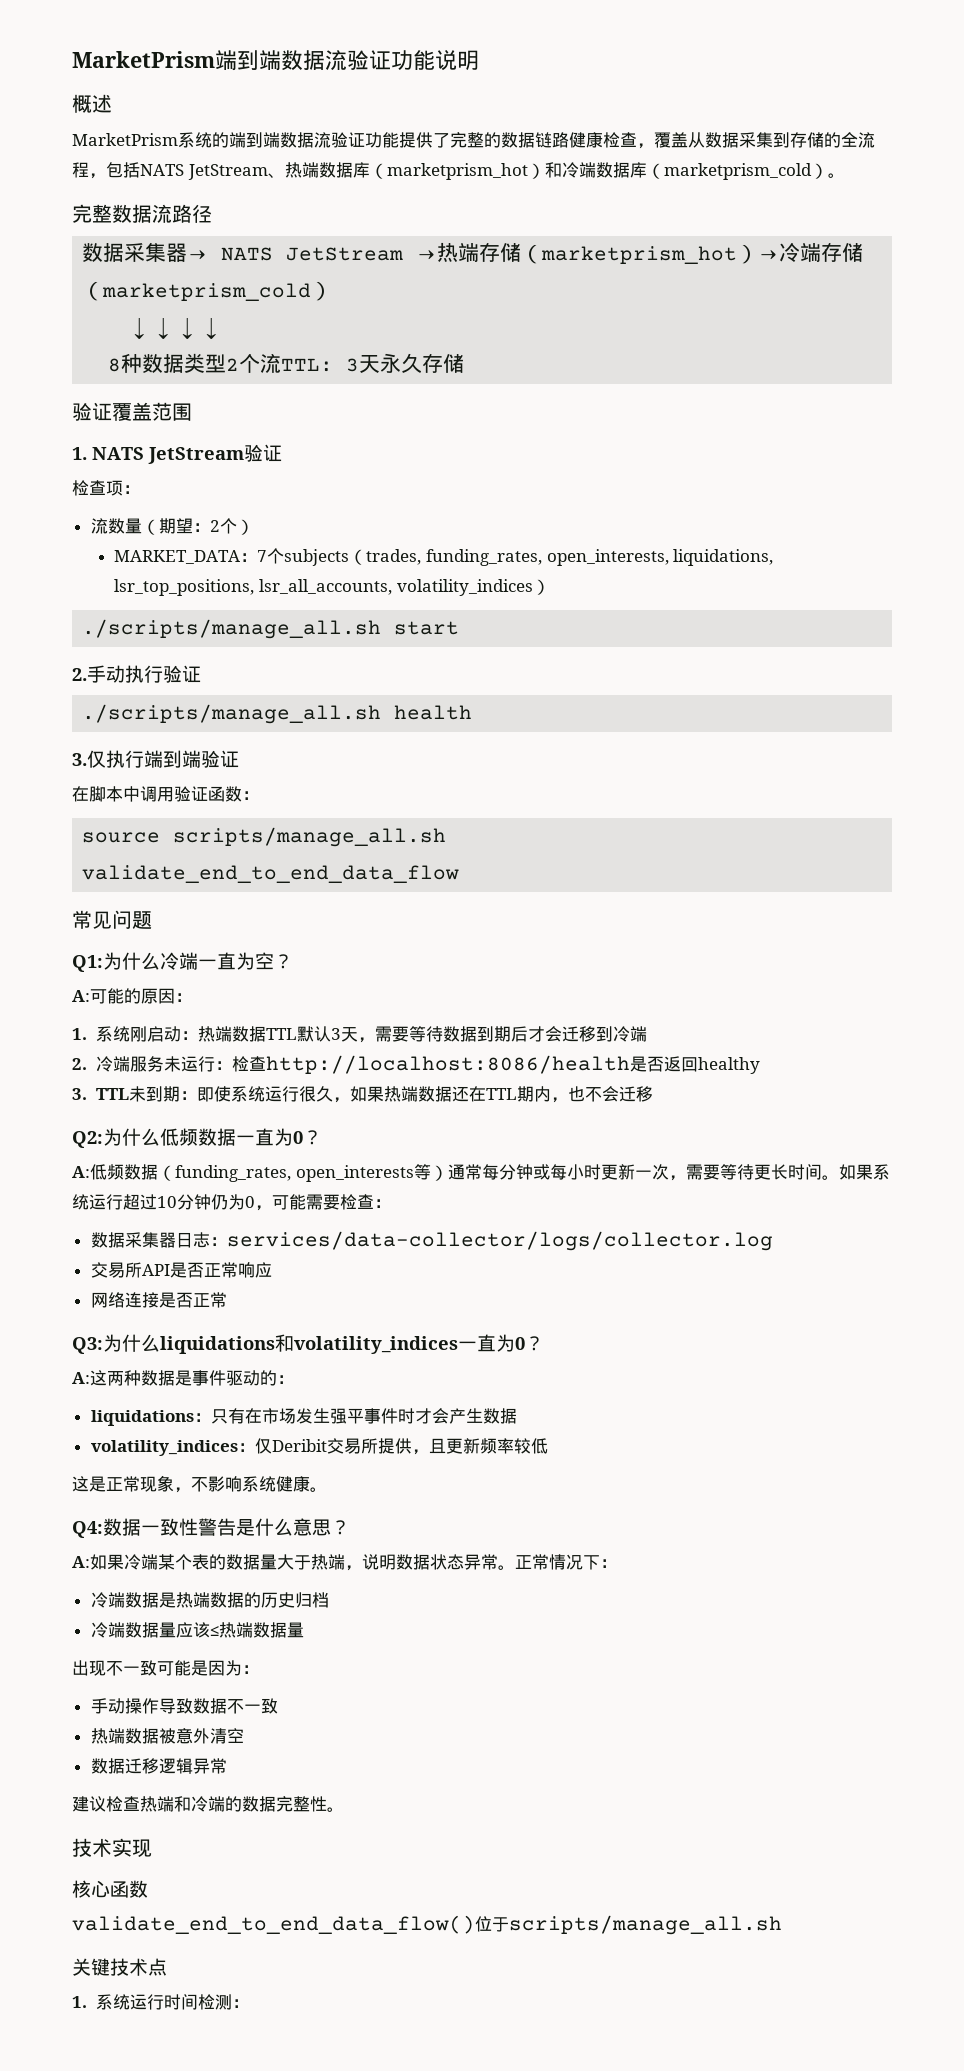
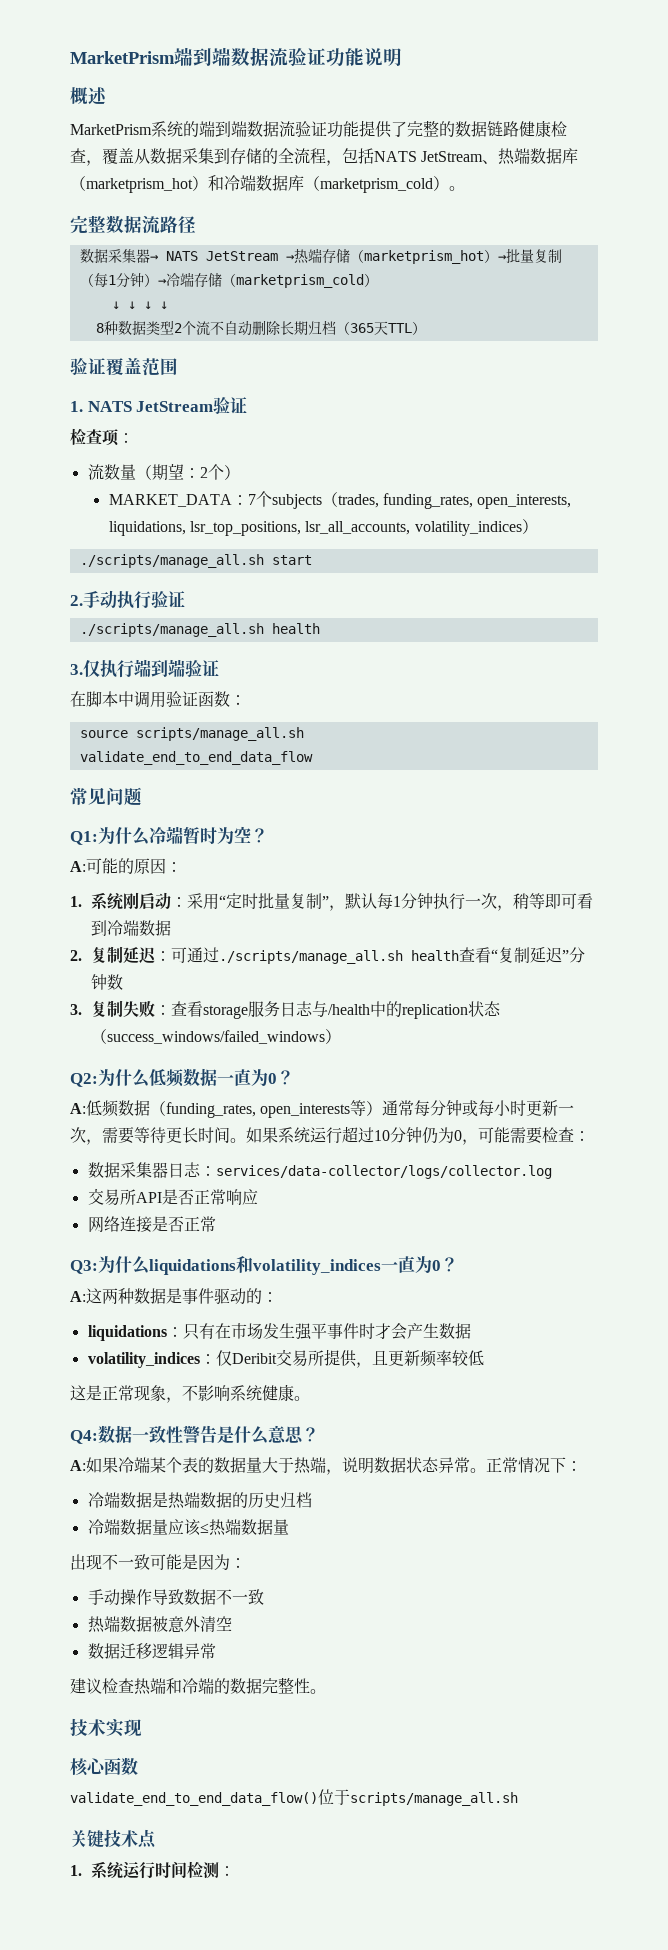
- 数据采集器→ NATS JetStream →热端存储（marketprism_hot）→冷端存储（marketprism_cold）
+ 数据采集器→ NATS JetStream →热端存储（marketprism_hot）→批量复制（每1分钟）→冷端存储（marketprism_cold）
- 8种数据类型2个流TTL: 3天永久存储
+ 8种数据类型2个流不自动删除长期归档（365天TTL）
- Q1:为什么冷端一直为空？
+ Q1:为什么冷端暂时为空？
- 1.系统刚启动：热端数据TTL默认3天，需要等待数据到期后才会迁移到冷端
- 2.冷端服务未运行：检查http://localhost:8086/health是否返回healthy
- 3. TTL未到期：即使系统运行很久，如果热端数据还在TTL期内，也不会迁移
+ 1.系统刚启动：采用“定时批量复制”，默认每1分钟执行一次，稍等即可看到冷端数据
+ 2.复制延迟：可通过./scripts/manage_all.sh health查看“复制延迟”分钟数
+ 3.复制失败：查看storage服务日志与/health中的replication状态（success_windows/failed_windows）

